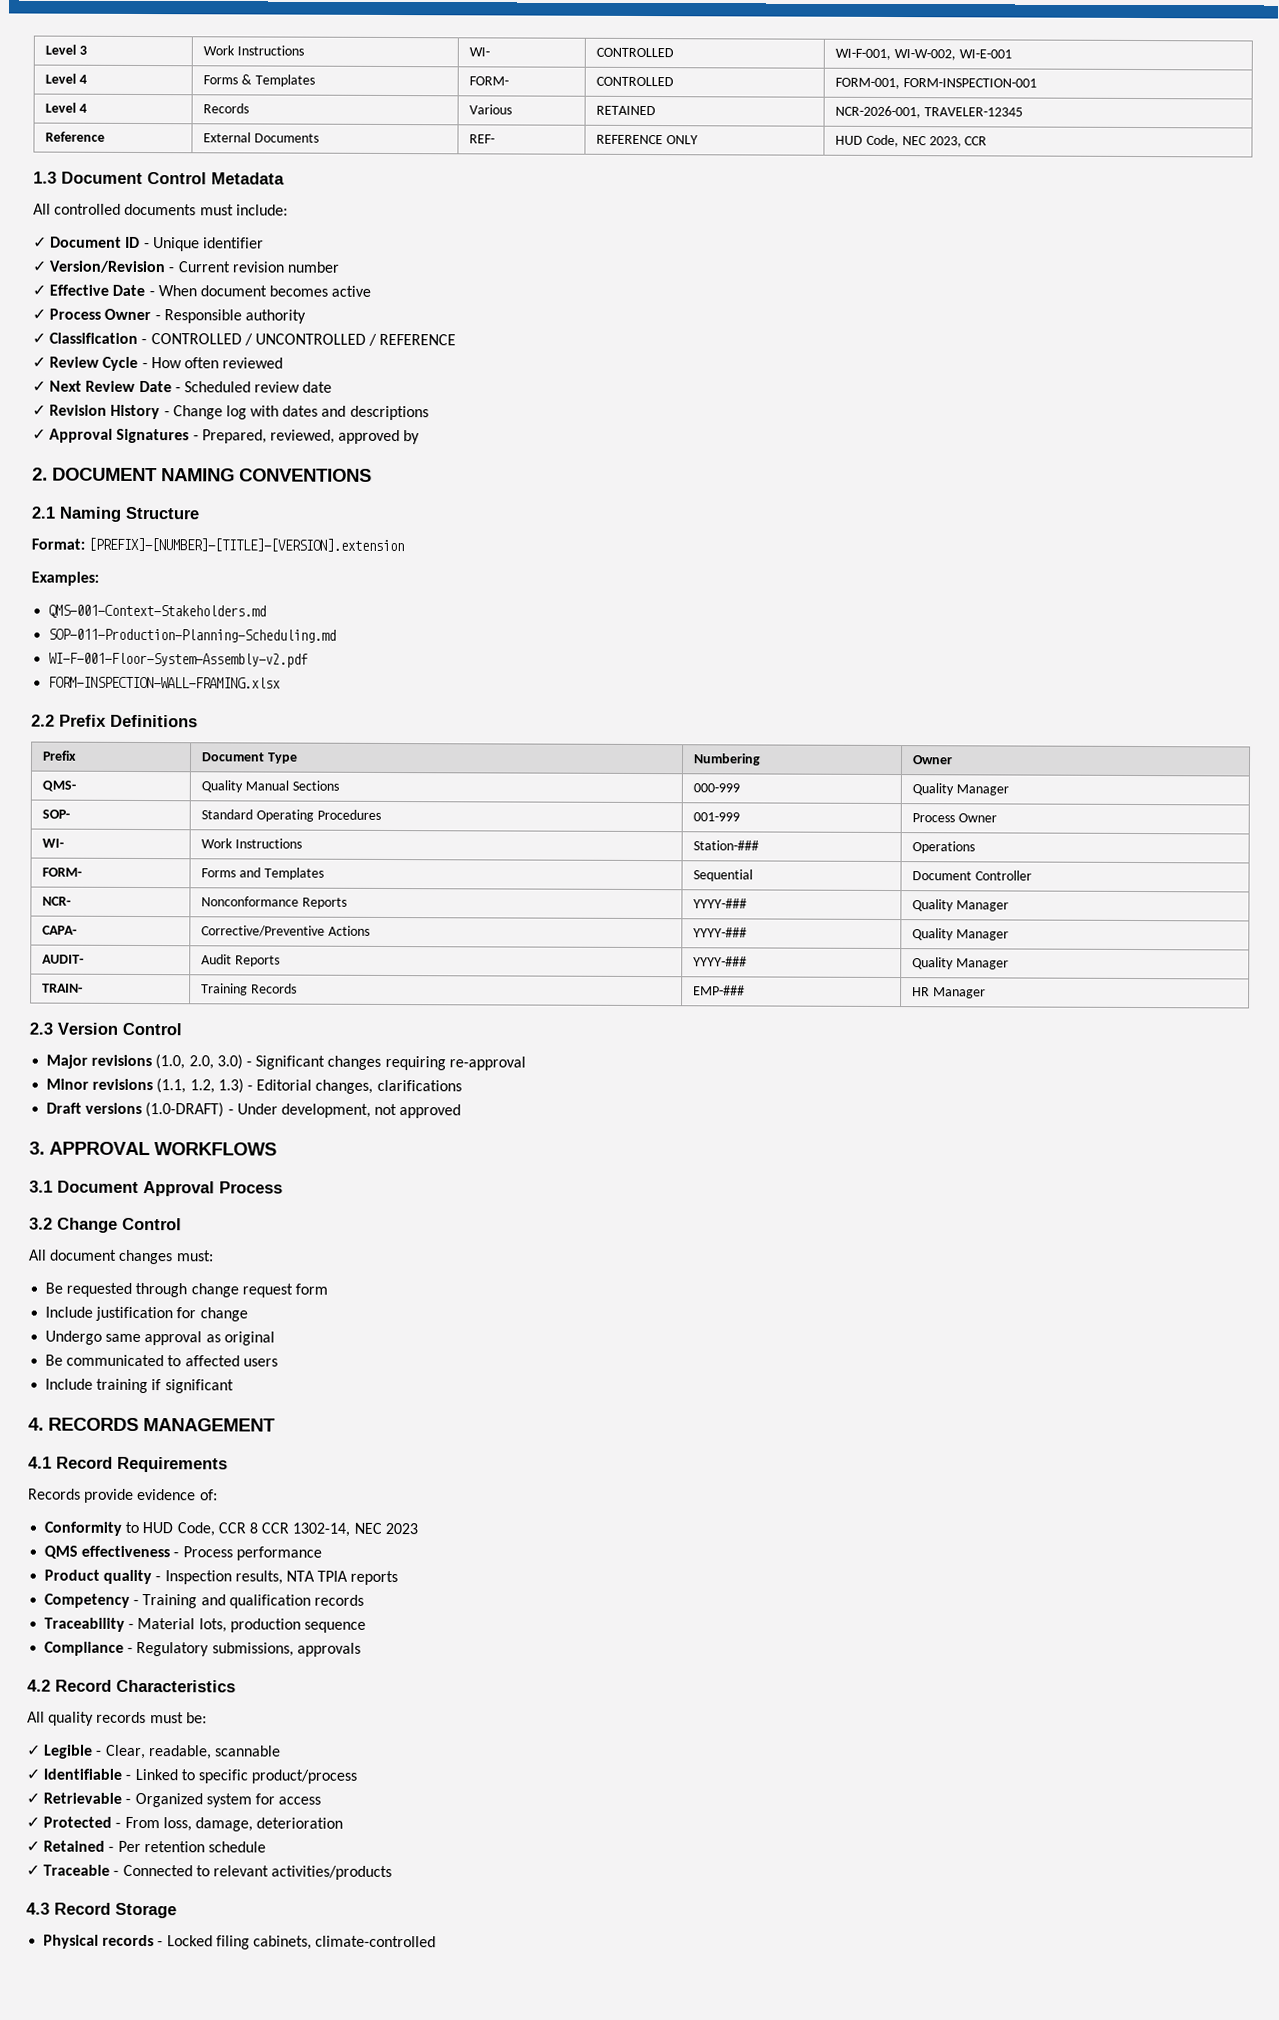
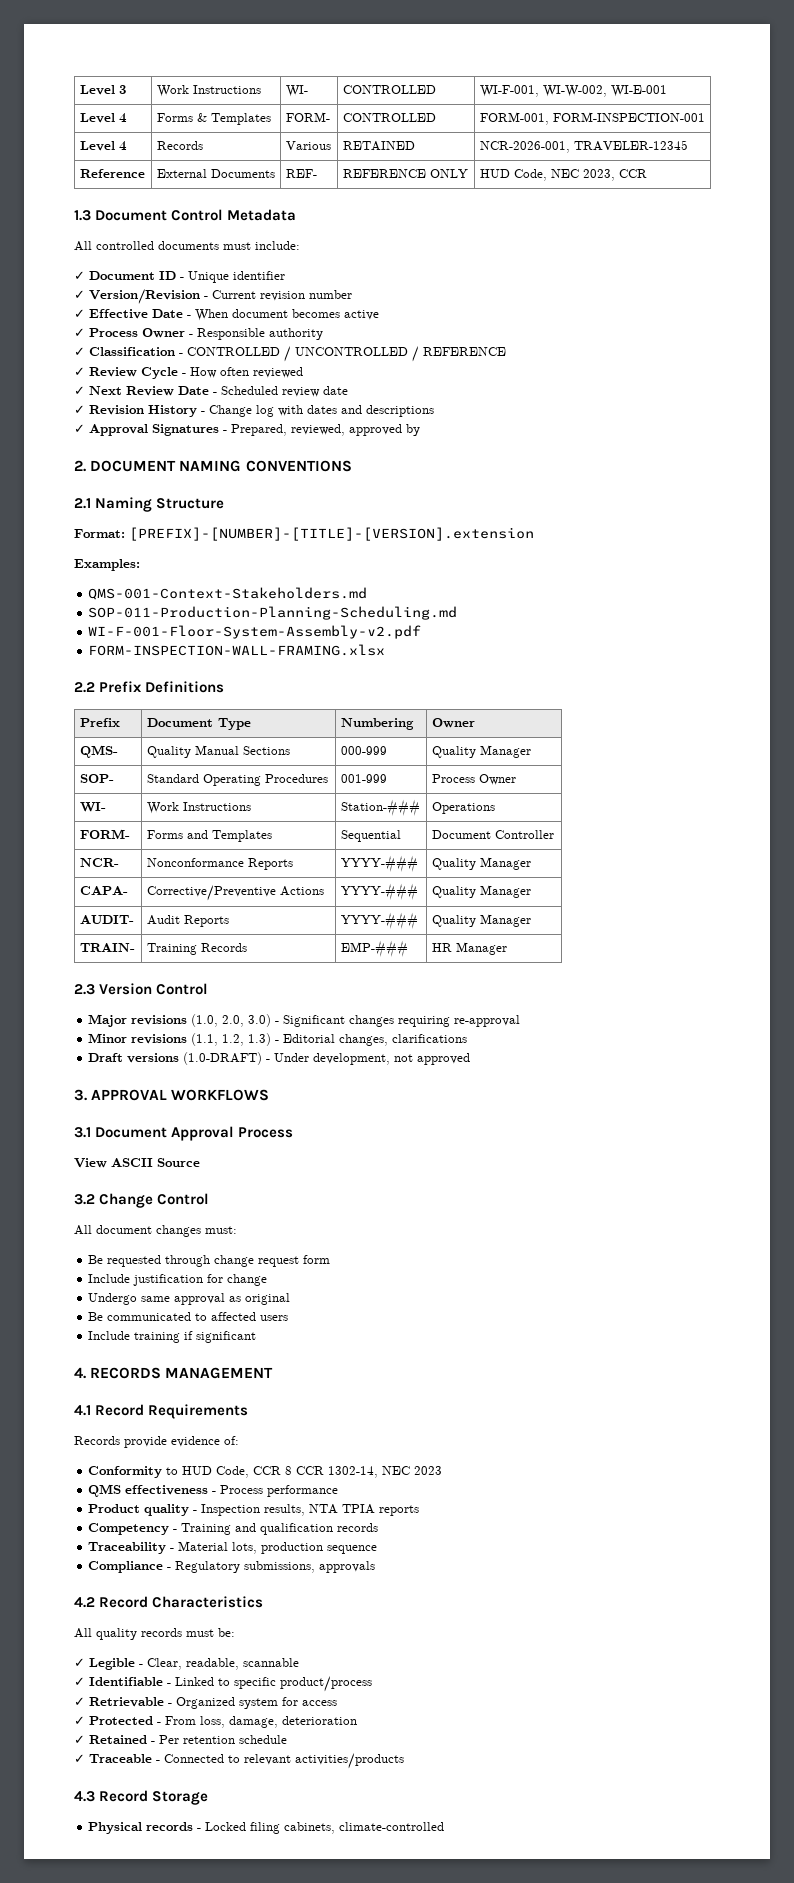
+ View ASCII Source

